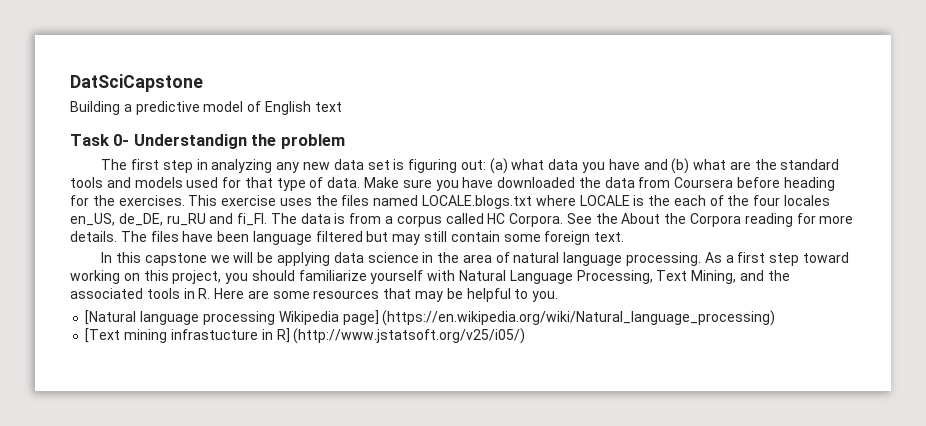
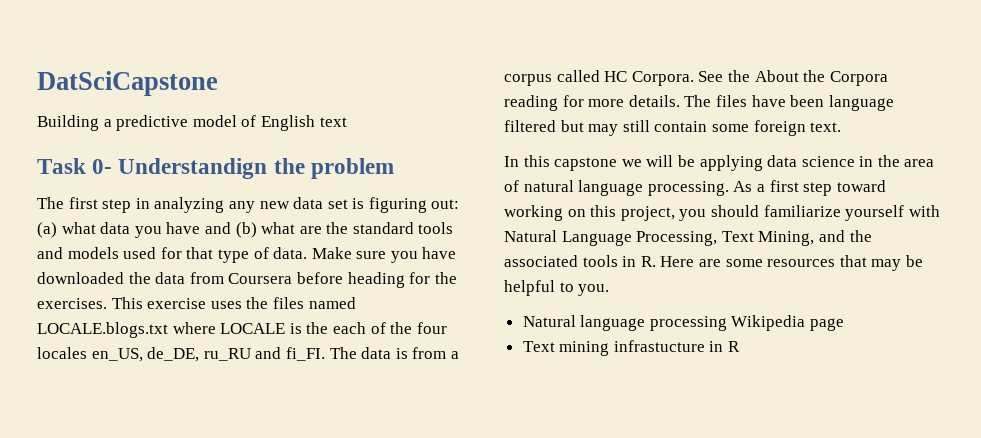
- [Natural language processing Wikipedia page] (https://en.wikipedia.org/wiki/Natural_language_processing)
- [Text mining infrastucture in R] (http://www.jstatsoft.org/v25/i05/)
+ Natural language processing Wikipedia page
+ Text mining infrastucture in R

